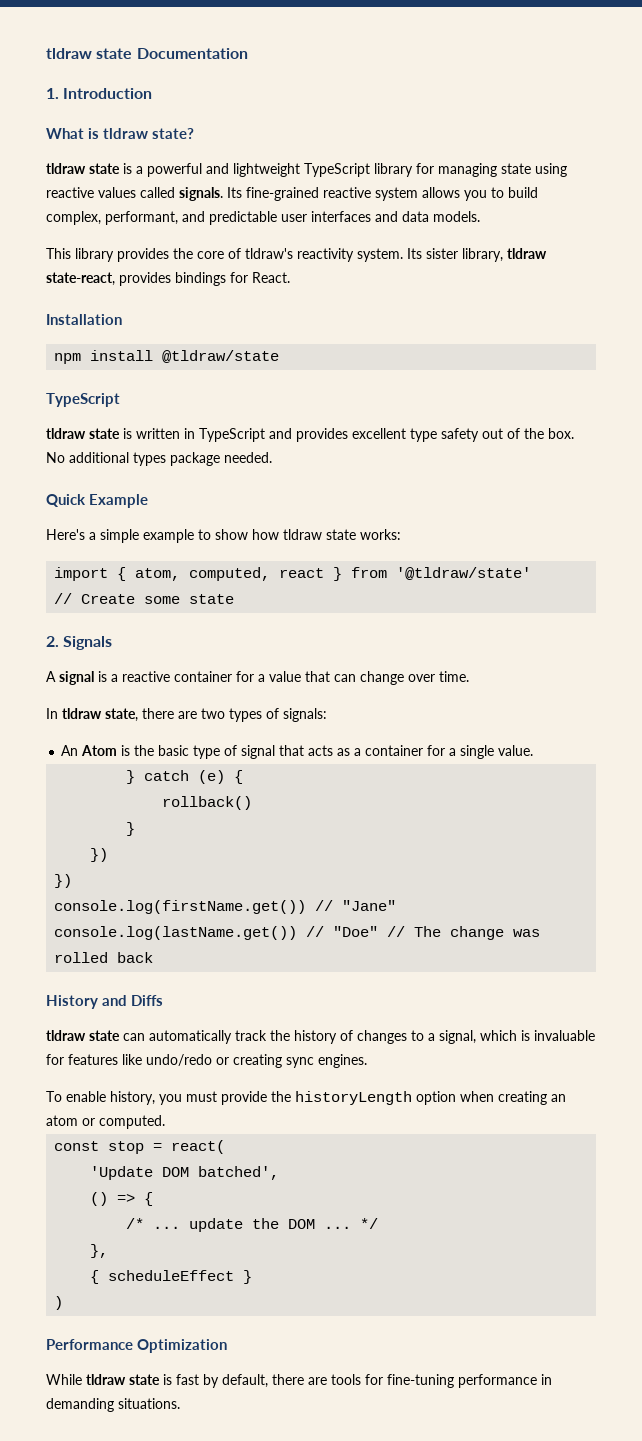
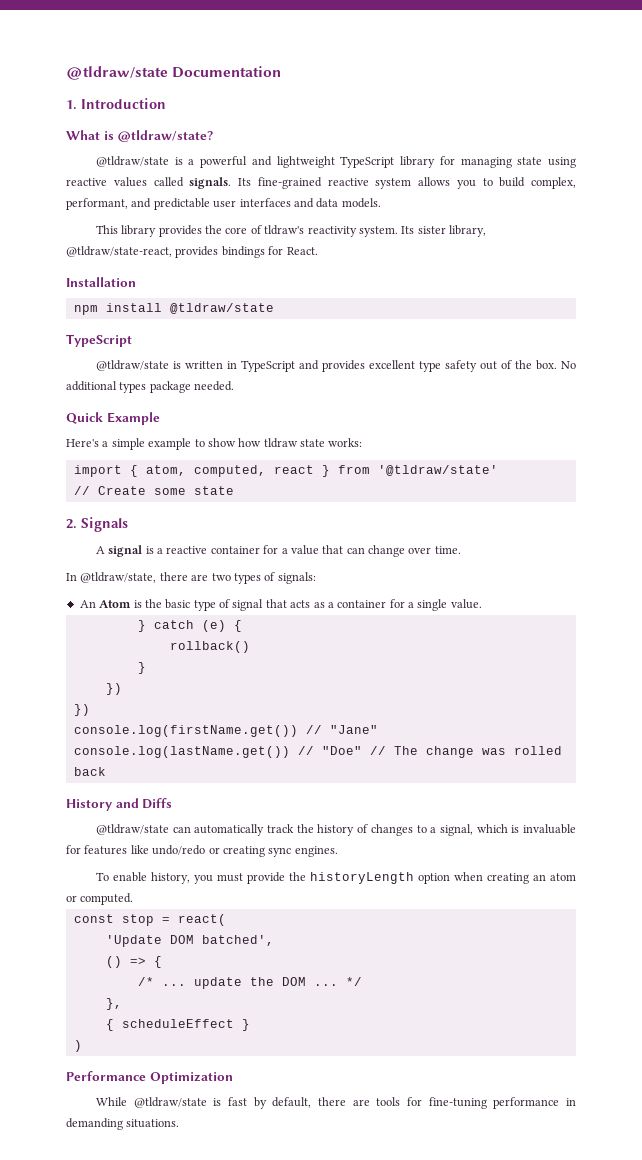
- tldraw state Documentation
+ @tldraw/state Documentation
- What is tldraw state?
- tldraw state is a powerful and lightweight TypeScript library for managing state using reactive values called signals.
+ What is @tldraw/state?
+ @tldraw/state is a powerful and lightweight TypeScript library for managing state using reactive values called signals.
- Its sister library, tldraw state-react, provides bindings for React.
+ Its sister library, @tldraw/state-react, provides bindings for React.
- tldraw state is written in TypeScript and provides excellent type safety out of the box.
+ @tldraw/state is written in TypeScript and provides excellent type safety out of the box.
- In tldraw state, there are two types of signals:
+ In @tldraw/state, there are two types of signals:
- tldraw state can automatically track the history of changes to a signal, which is invaluable for features like undo/redo or creating sync engines.
+ @tldraw/state can automatically track the history of changes to a signal, which is invaluable for features like undo/redo or creating sync engines.
- While tldraw state is fast by default, there are tools for fine-tuning performance in demanding situations.
+ While @tldraw/state is fast by default, there are tools for fine-tuning performance in demanding situations.

